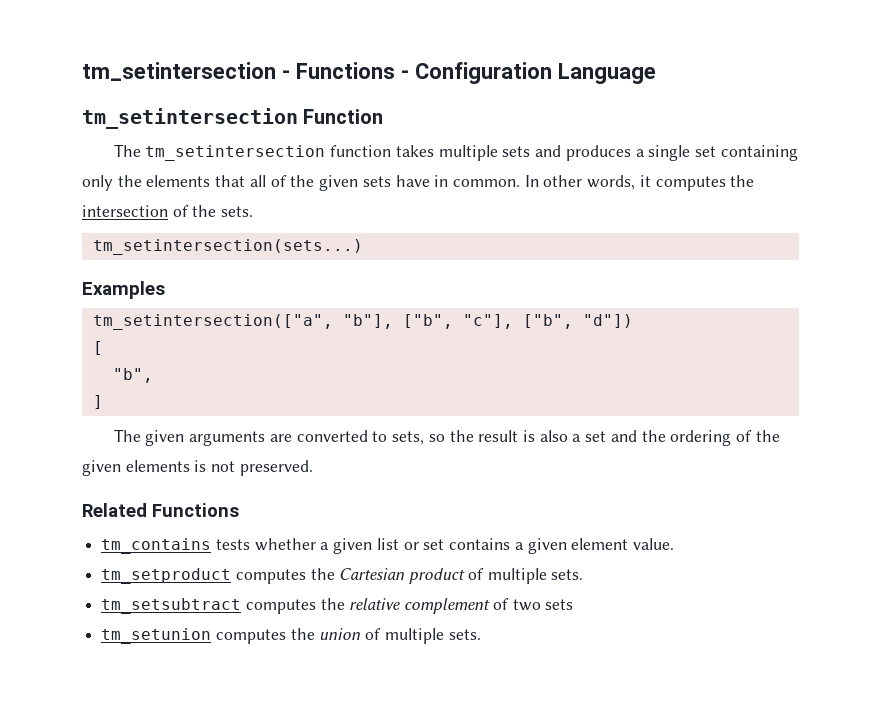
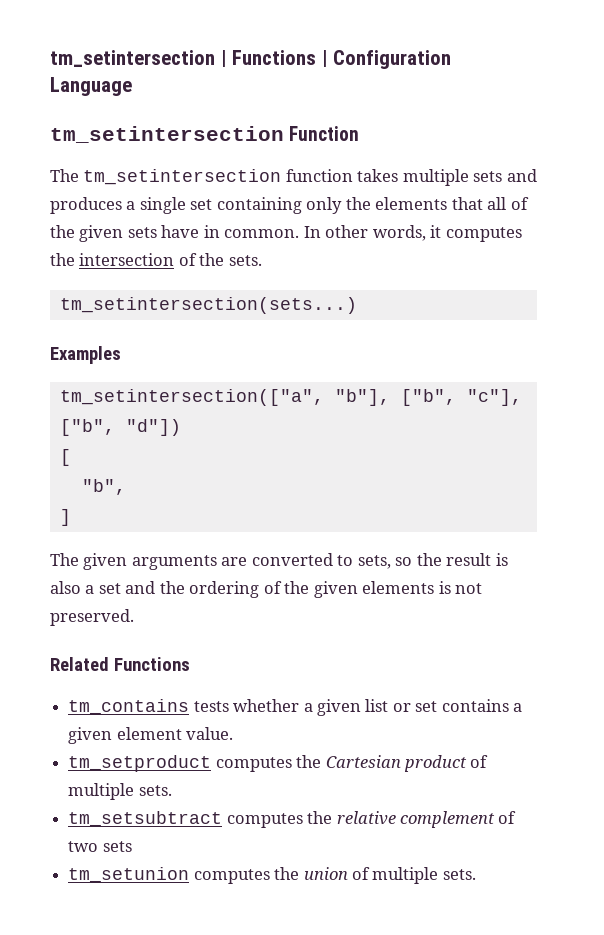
- tm_setintersection - Functions - Configuration Language
+ tm_setintersection | Functions | Configuration Language

